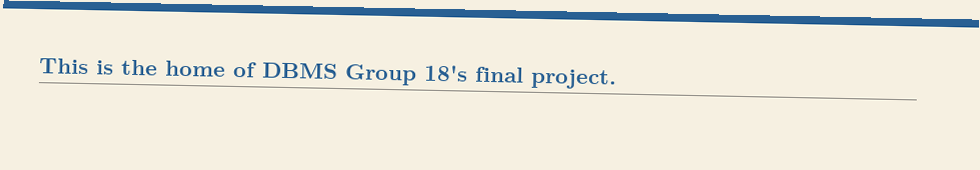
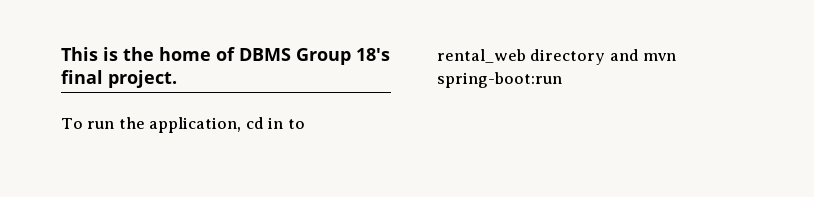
+ To run the application, cd in to rental_web directory and mvn spring-boot:run

